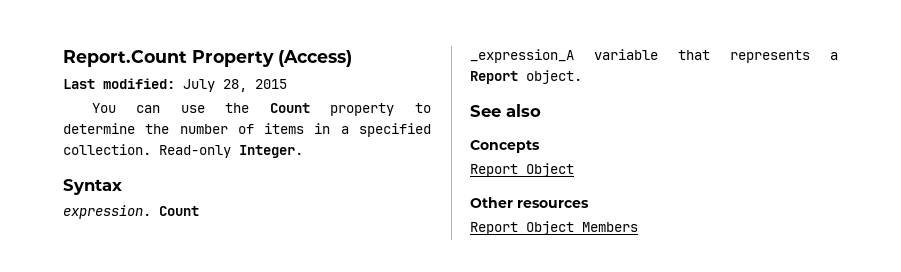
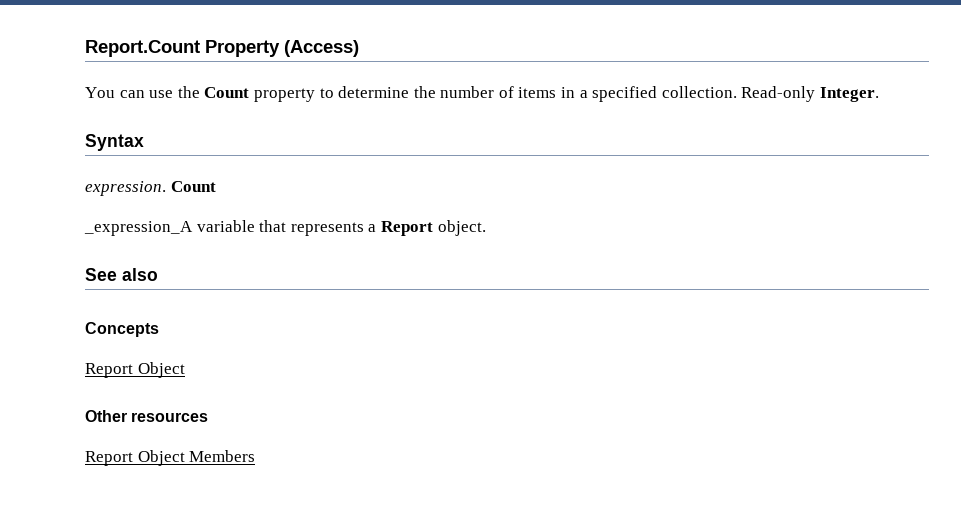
- Last modified: July 28, 2015

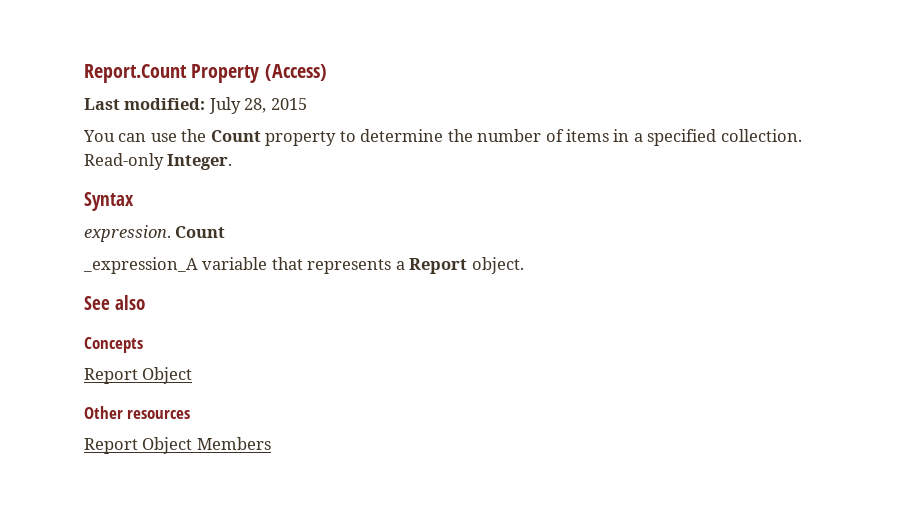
+ Last modified: July 28, 2015

